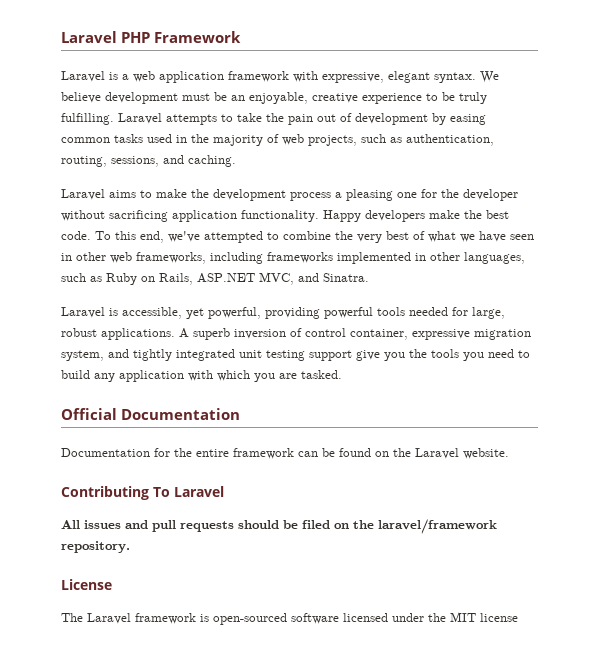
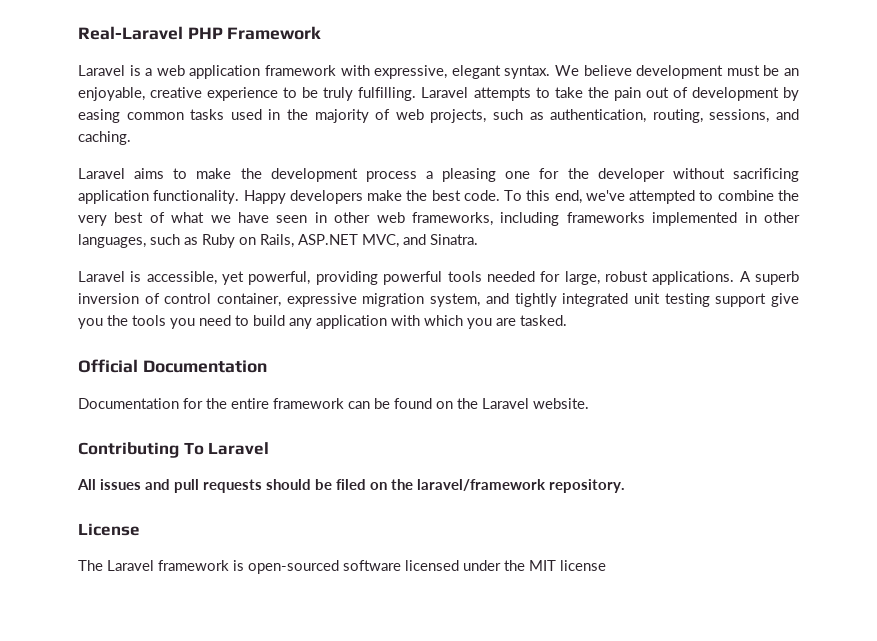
- Laravel PHP Framework
+ Real-Laravel PHP Framework

